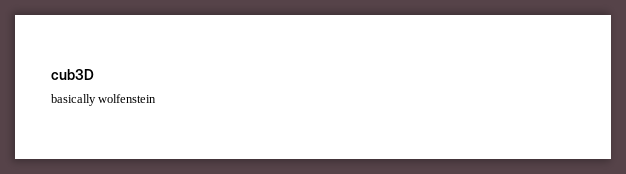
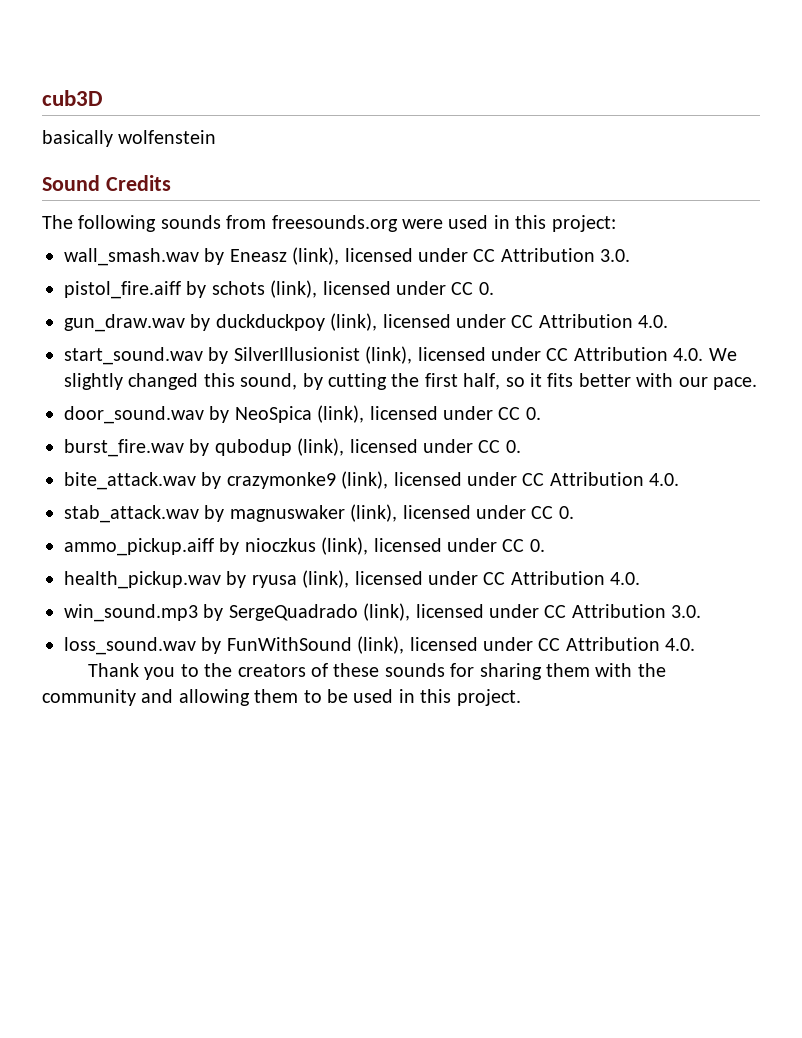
+ Sound Credits
+ The following sounds from freesounds.org were used in this project:
+ wall_smash.wav by Eneasz (link), licensed under CC Attribution 3.0.
+ pistol_fire.aiff by schots (link), licensed under CC 0.
+ gun_draw.wav by duckduckpoy (link), licensed under CC Attribution 4.0.
+ start_sound.wav by SilverIllusionist (link), licensed under CC Attribution 4.0. We slightly changed this sound, by cutting the first half, so it fits better with our pace.
+ door_sound.wav by NeoSpica (link), licensed under CC 0.
+ burst_fire.wav by qubodup (link), licensed under CC 0.
+ bite_attack.wav by crazymonke9 (link), licensed under CC Attribution 4.0.
+ stab_attack.wav by magnuswaker (link), licensed under CC 0.
+ ammo_pickup.aiff by nioczkus (link), licensed under CC 0.
+ health_pickup.wav by ryusa (link), licensed under CC Attribution 4.0.
+ win_sound.mp3 by SergeQuadrado (link), licensed under CC Attribution 3.0.
+ loss_sound.wav by FunWithSound (link), licensed under CC Attribution 4.0.
+ Thank you to the creators of these sounds for sharing them with the community and allowing them to be used in this project.

